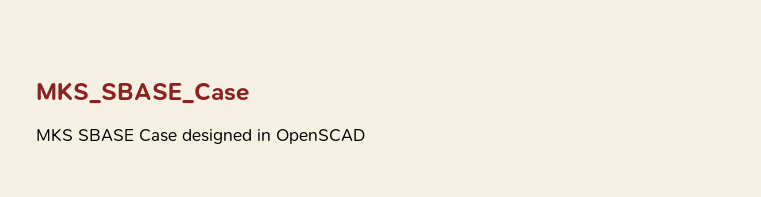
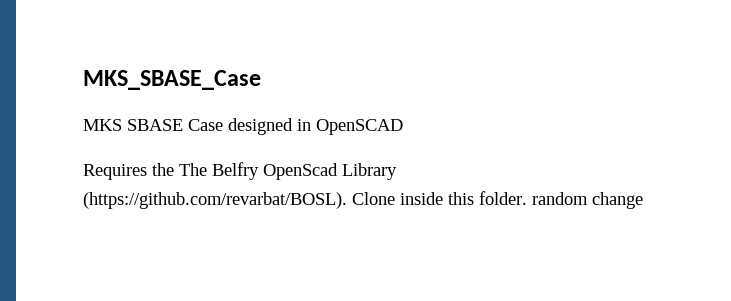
+ Requires the The Belfry OpenScad Library (https://github.com/revarbat/BOSL). Clone inside this folder. random change

